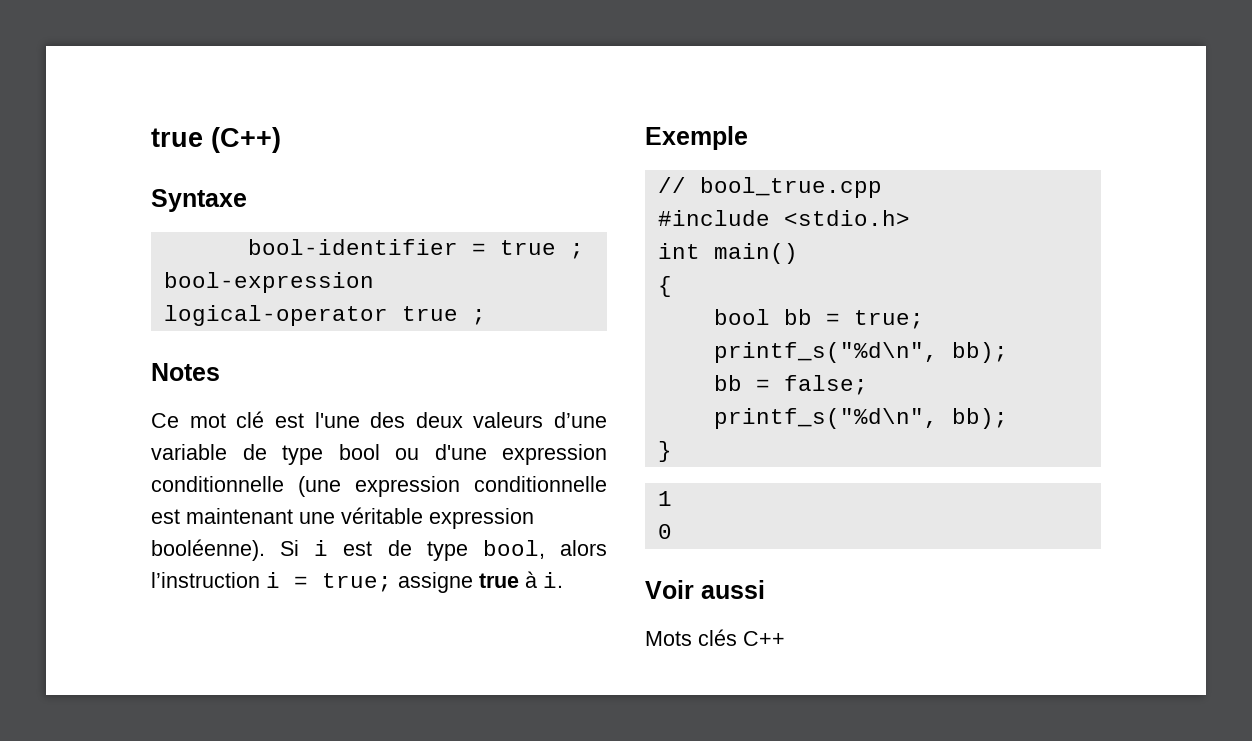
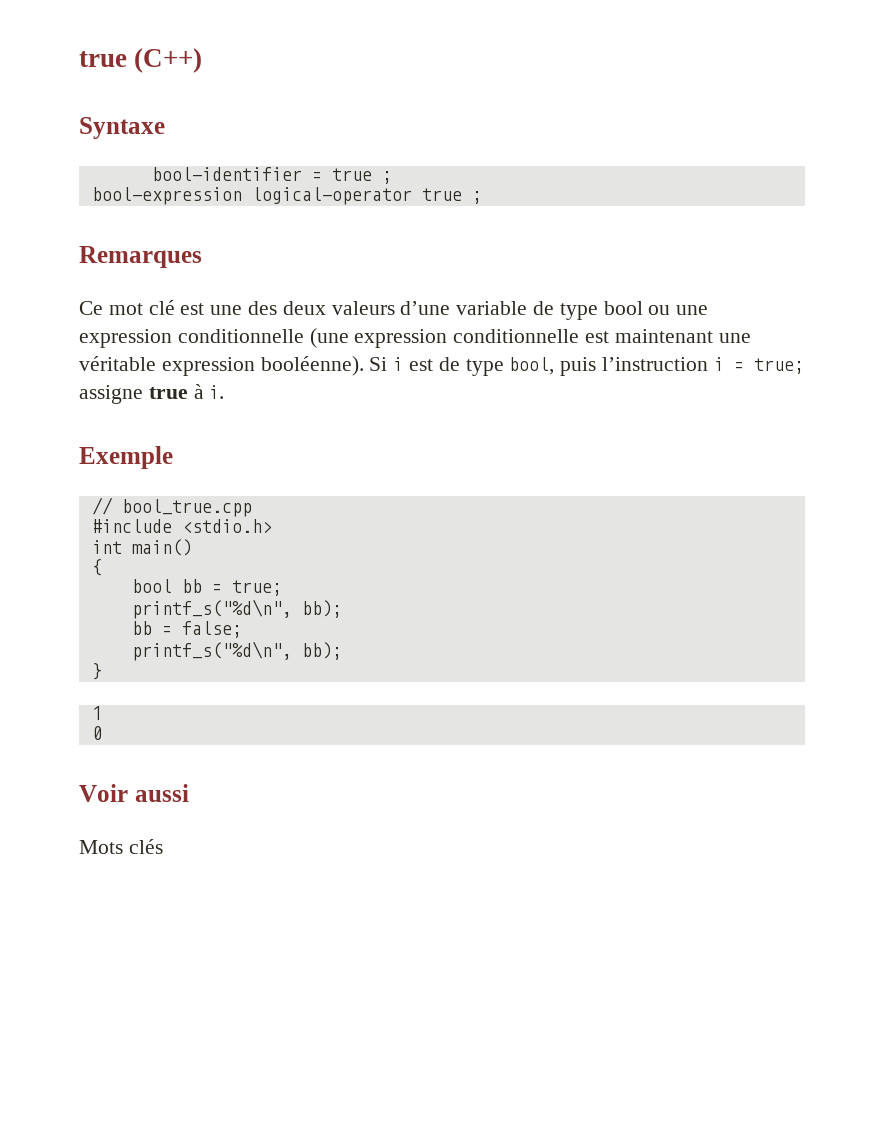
- Notes
+ Remarques
- Ce mot clé est l'une des deux valeurs d’une variable de type bool ou d'une expression conditionnelle (une expression conditionnelle est maintenant une véritable expression booléenne).
+ Ce mot clé est une des deux valeurs d’une variable de type bool ou une expression conditionnelle (une expression conditionnelle est maintenant une véritable expression booléenne).
- Si i est de type bool, alors l’instruction i = true; assigne true à i.
+ Si i est de type bool, puis l’instruction i = true; assigne true à i.
- Mots clés C++
+ Mots clés

